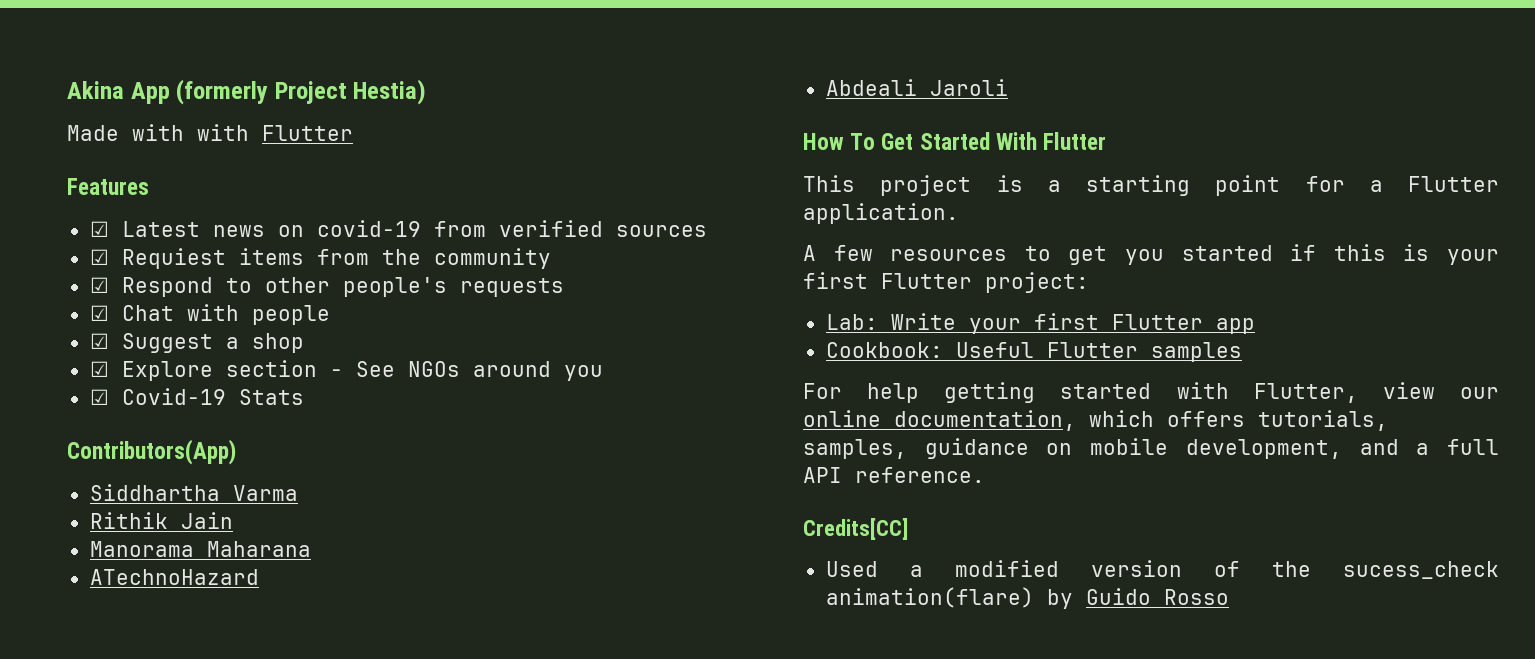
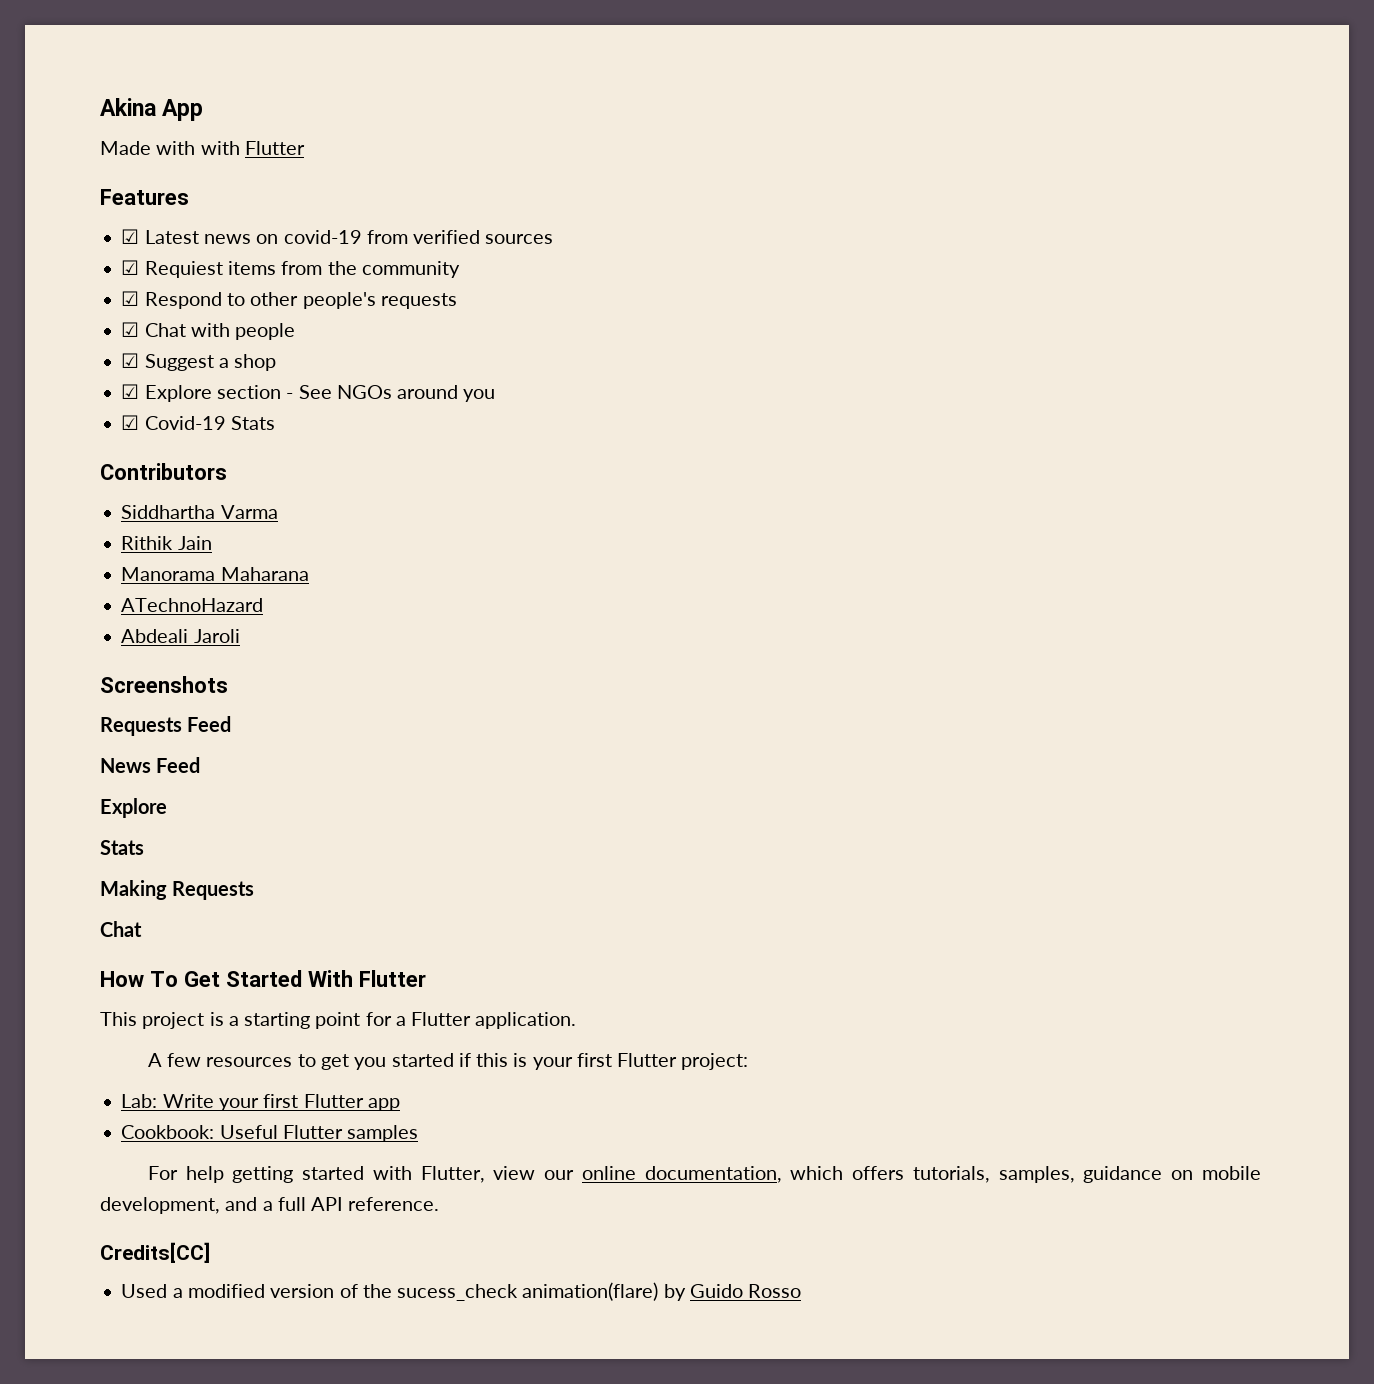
- Akina App (formerly Project Hestia)
+ Akina App
- Contributors(App)
+ Contributors
+ Screenshots
+ Requests Feed
+ News Feed
+ Explore
+ Stats
+ Making Requests
+ Chat

